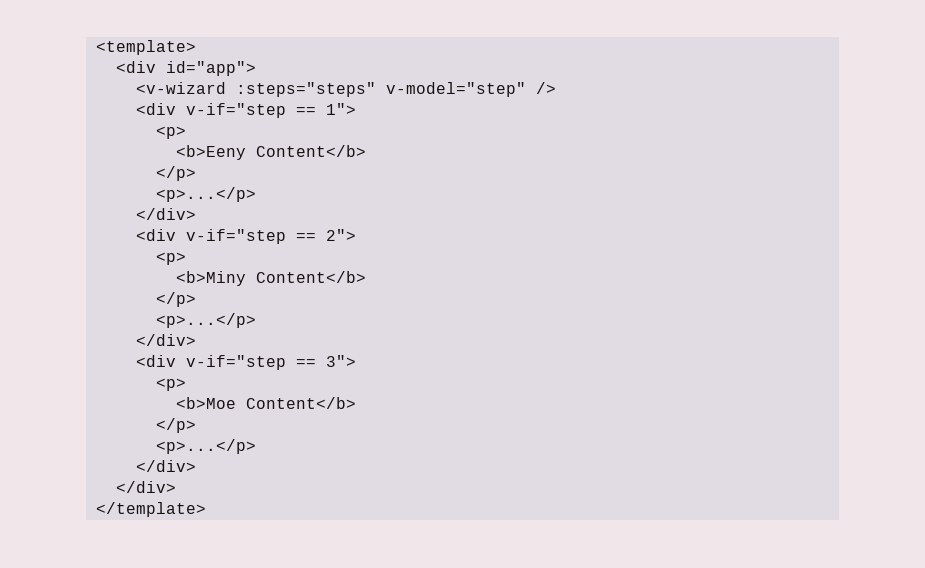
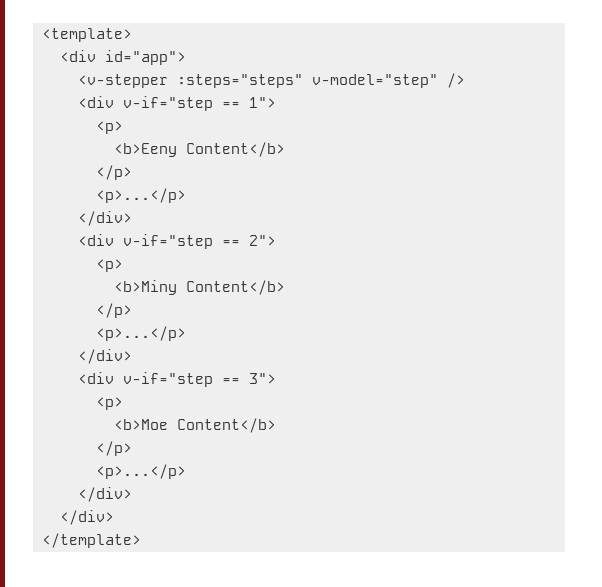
- <v-wizard :steps="steps" v-model="step" />
+ <v-stepper :steps="steps" v-model="step" />

